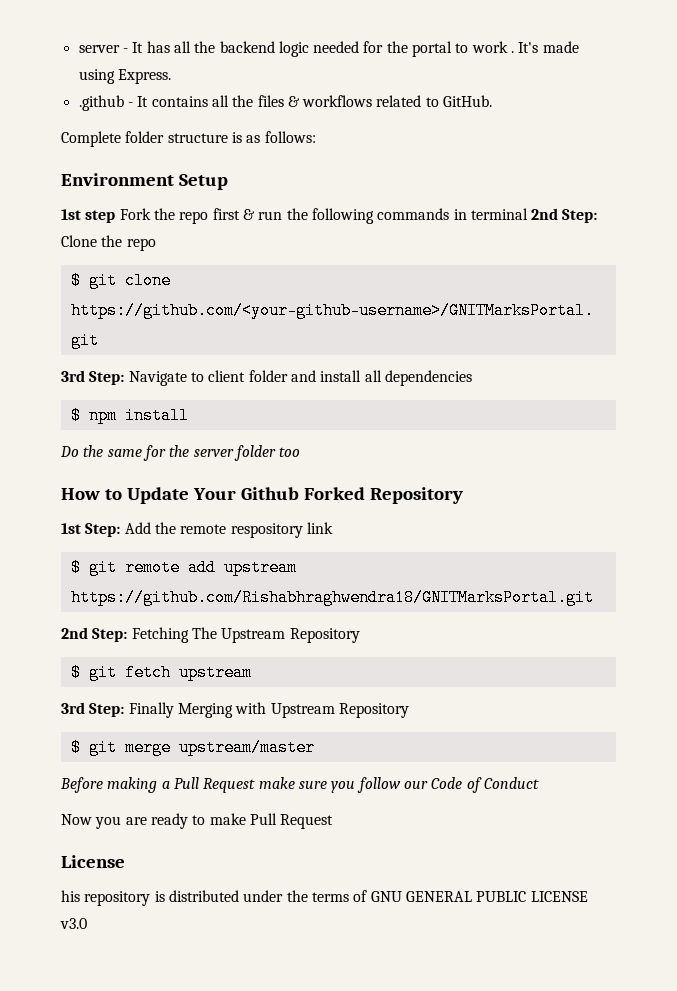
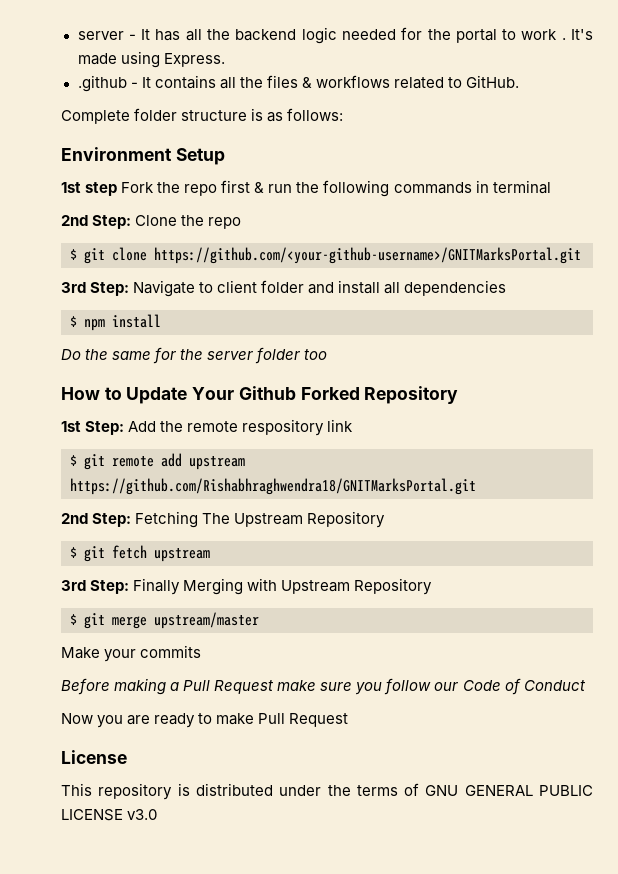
- 1st step Fork the repo first & run the following commands in terminal 2nd Step: Clone the repo
+ 1st step Fork the repo first & run the following commands in terminal
+ 2nd Step: Clone the repo
+ Make your commits
- his repository is distributed under the terms of GNU GENERAL PUBLIC LICENSE v3.0
+ This repository is distributed under the terms of GNU GENERAL PUBLIC LICENSE v3.0

